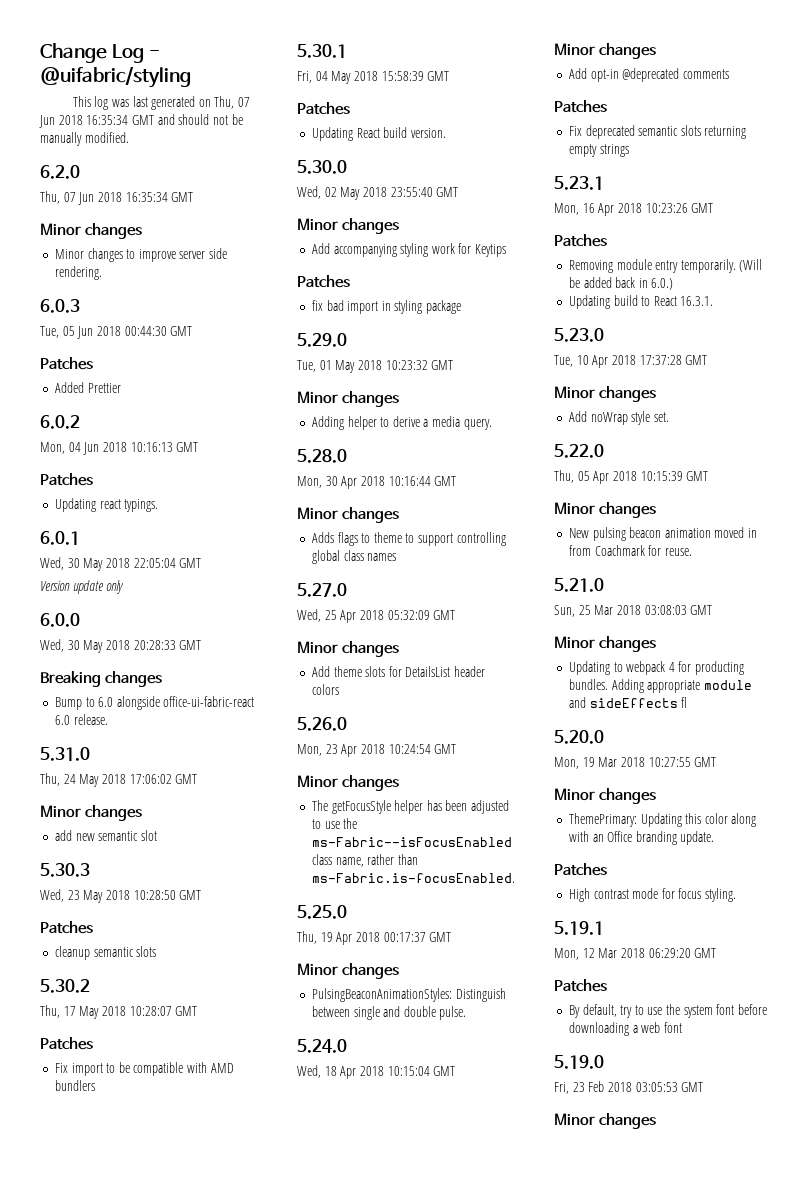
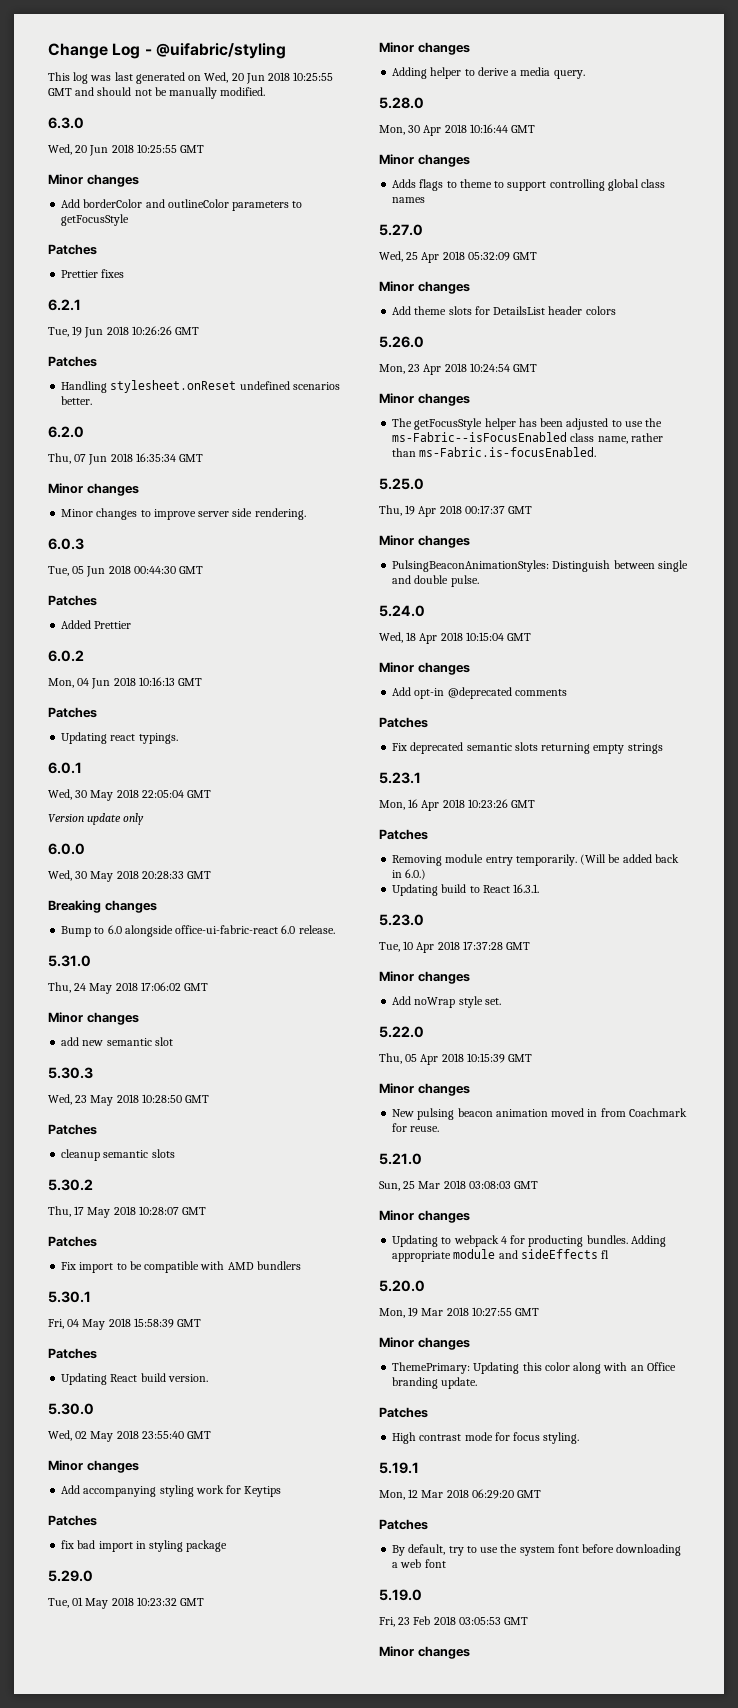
- This log was last generated on Thu, 07 Jun 2018 16:35:34 GMT and should not be manually modified.
+ This log was last generated on Wed, 20 Jun 2018 10:25:55 GMT and should not be manually modified.
+ 6.3.0
+ Wed, 20 Jun 2018 10:25:55 GMT
+ Minor changes
+ Add borderColor and outlineColor parameters to getFocusStyle
+ Patches
+ Prettier fixes
+ 6.2.1
+ Tue, 19 Jun 2018 10:26:26 GMT
+ Patches
+ Handling stylesheet.onReset undefined scenarios better.

